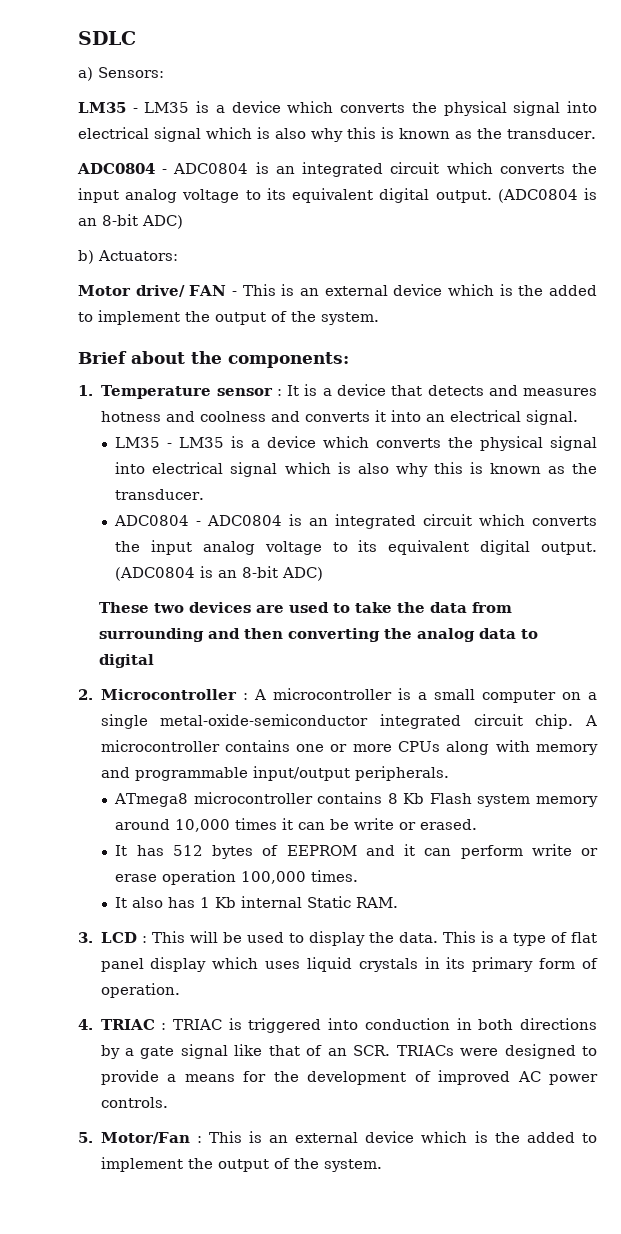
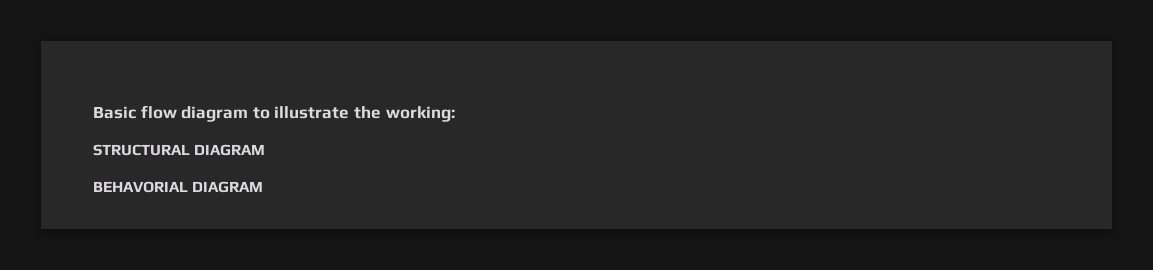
- SDLC
- a) Sensors:
- LM35 - LM35 is a device which converts the physical signal into electrical signal which is also why this is known as the transducer.
- ADC0804 - ADC0804 is an integrated circuit which converts the input analog voltage to its equivalent digital output. (ADC0804 is an 8-bit ADC)
- b) Actuators:
- Motor drive/ FAN - This is an external device which is the added to implement the output of the system.
- Brief about the components:
- 1. Temperature sensor : It is a device that detects and measures hotness and coolness and converts it into an electrical signal.
- LM35 - LM35 is a device which converts the physical signal into electrical signal which is also why this is known as the transducer.
- ADC0804 - ADC0804 is an integrated circuit which converts the input analog voltage to its equivalent digital output. (ADC0804 is an 8-bit ADC)
- These two devices are used to take the data from surrounding and then converting the analog data to digital
- 2. Microcontroller : A microcontroller is a small computer on a single metal-oxide-semiconductor integrated circuit chip. A microcontroller contains one or more CPUs along with memory and programmable input/output peripherals.
- ATmega8 microcontroller contains 8 Kb Flash system memory around 10,000 times it can be write or erased.
- It has 512 bytes of EEPROM and it can perform write or erase operation 100,000 times.
- It also has 1 Kb internal Static RAM.
- 3. LCD : This will be used to display the data. This is a type of flat panel display which uses liquid crystals in its primary form of operation.
- 4. TRIAC : TRIAC is triggered into conduction in both directions by a gate signal like that of an SCR. TRIACs were designed to provide a means for the development of improved AC power controls.
- 5. Motor/Fan : This is an external device which is the added to implement the output of the system.
+ Basic flow diagram to illustrate the working:
+ STRUCTURAL DIAGRAM
+ BEHAVORIAL DIAGRAM

